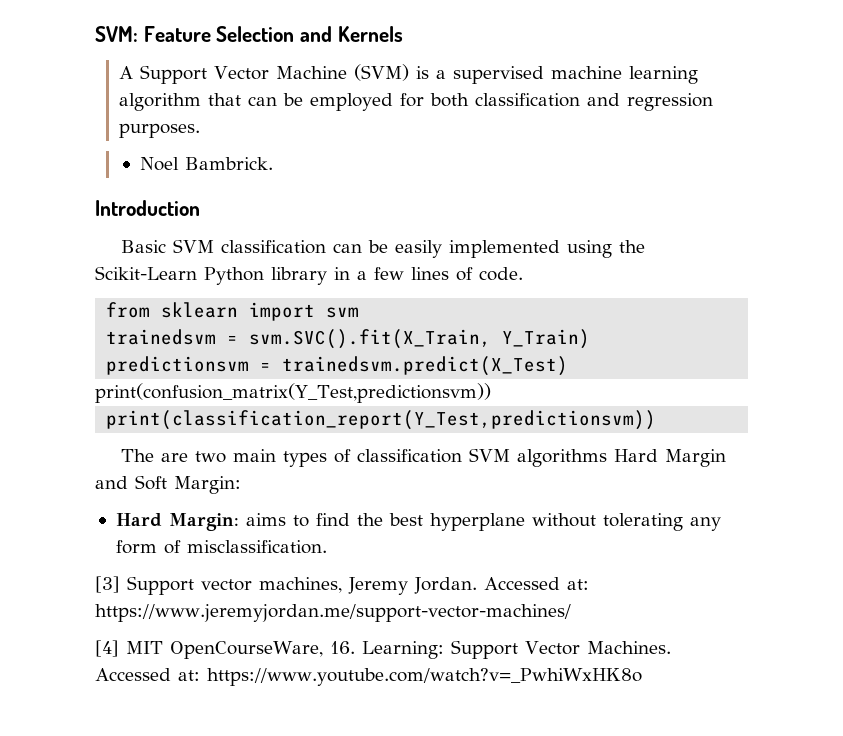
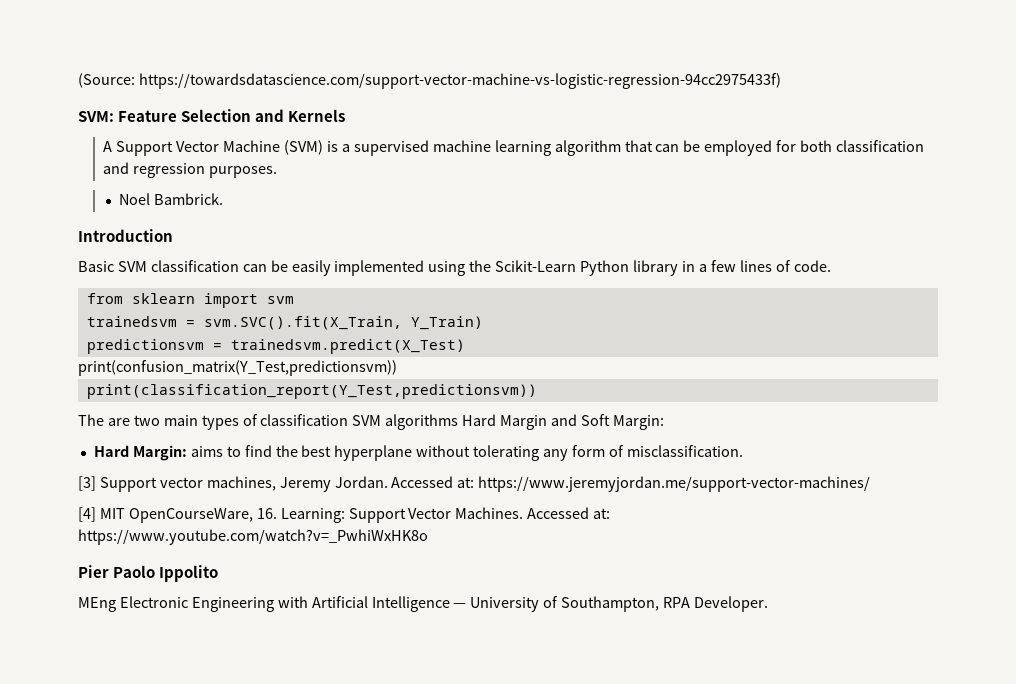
+ (Source: https://towardsdatascience.com/support-vector-machine-vs-logistic-regression-94cc2975433f)
+ Pier Paolo Ippolito
+ MEng Electronic Engineering with Artificial Intelligence — University of Southampton, RPA Developer.

